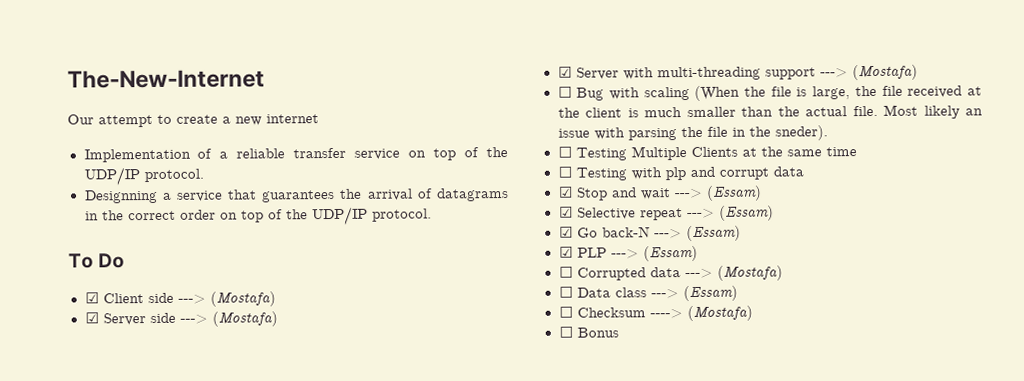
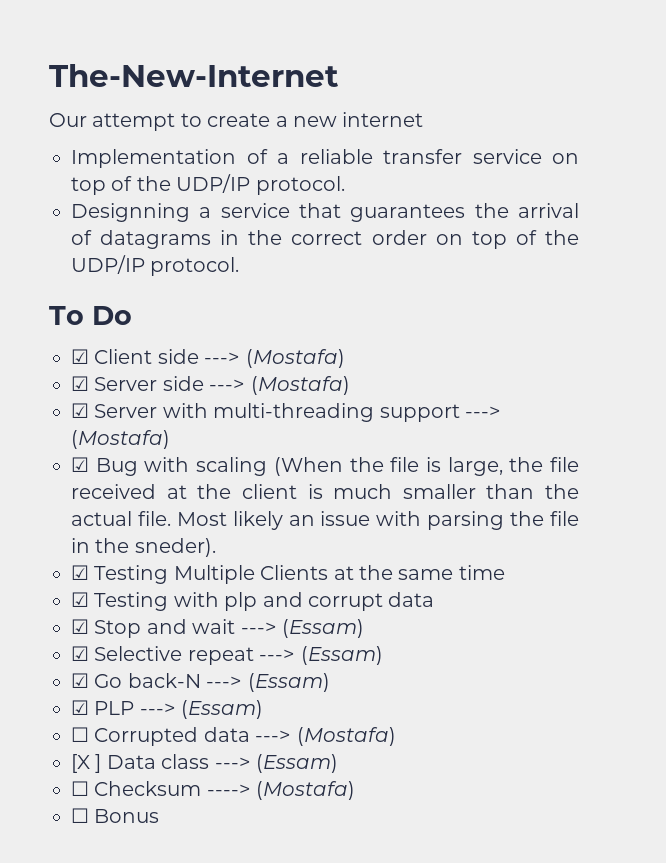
- ☐ Bug with scaling (When the file is large, the file received at the client is much smaller than the actual file.
+ ☑ Bug with scaling (When the file is large, the file received at the client is much smaller than the actual file.
- ☐ Testing Multiple Clients at the same time
+ ☑ Testing Multiple Clients at the same time
- ☐ Testing with plp and corrupt data
+ ☑ Testing with plp and corrupt data
- ☐ Data class ---> (Essam)
+ [X ] Data class ---> (Essam)

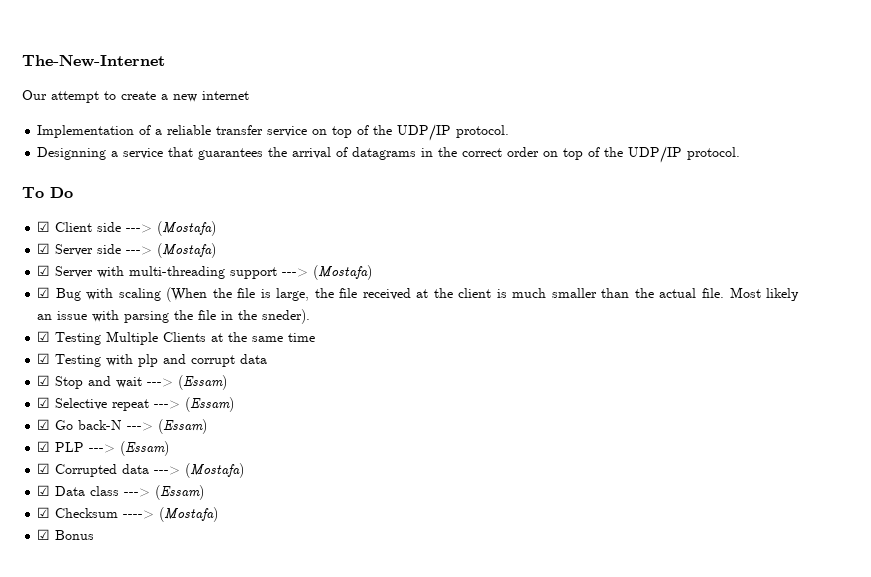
- ☐ Corrupted data ---> (Mostafa)
+ ☑ Corrupted data ---> (Mostafa)
- [X ] Data class ---> (Essam)
+ ☑ Data class ---> (Essam)
- ☐ Checksum ----> (Mostafa)
+ ☑ Checksum ----> (Mostafa)
- ☐ Bonus
+ ☑ Bonus

